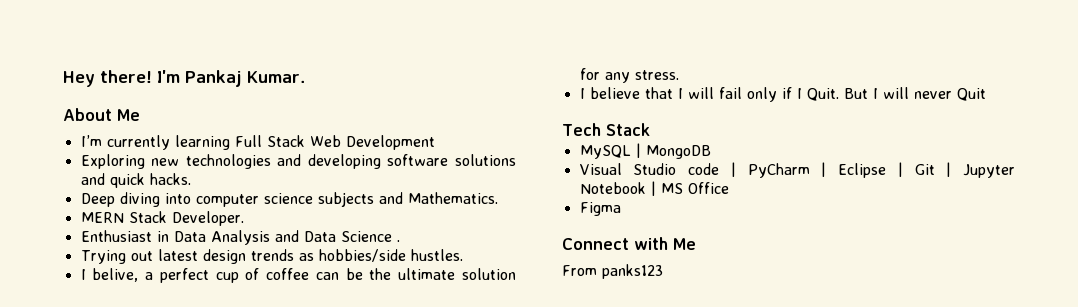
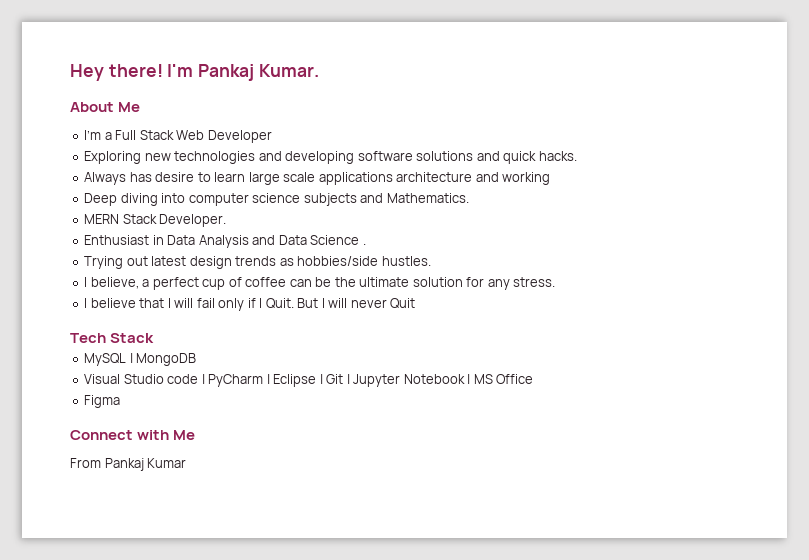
- I’m currently learning Full Stack Web Development
+ I’m a Full Stack Web Developer
+ Always has desire to learn large scale applications architecture and working
- I belive, a perfect cup of coffee can be the ultimate solution for any stress.
+ I believe, a perfect cup of coffee can be the ultimate solution for any stress.
- From panks123
+ From Pankaj Kumar

